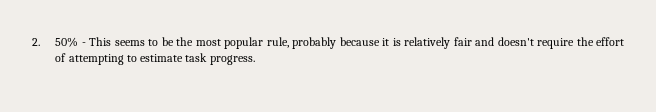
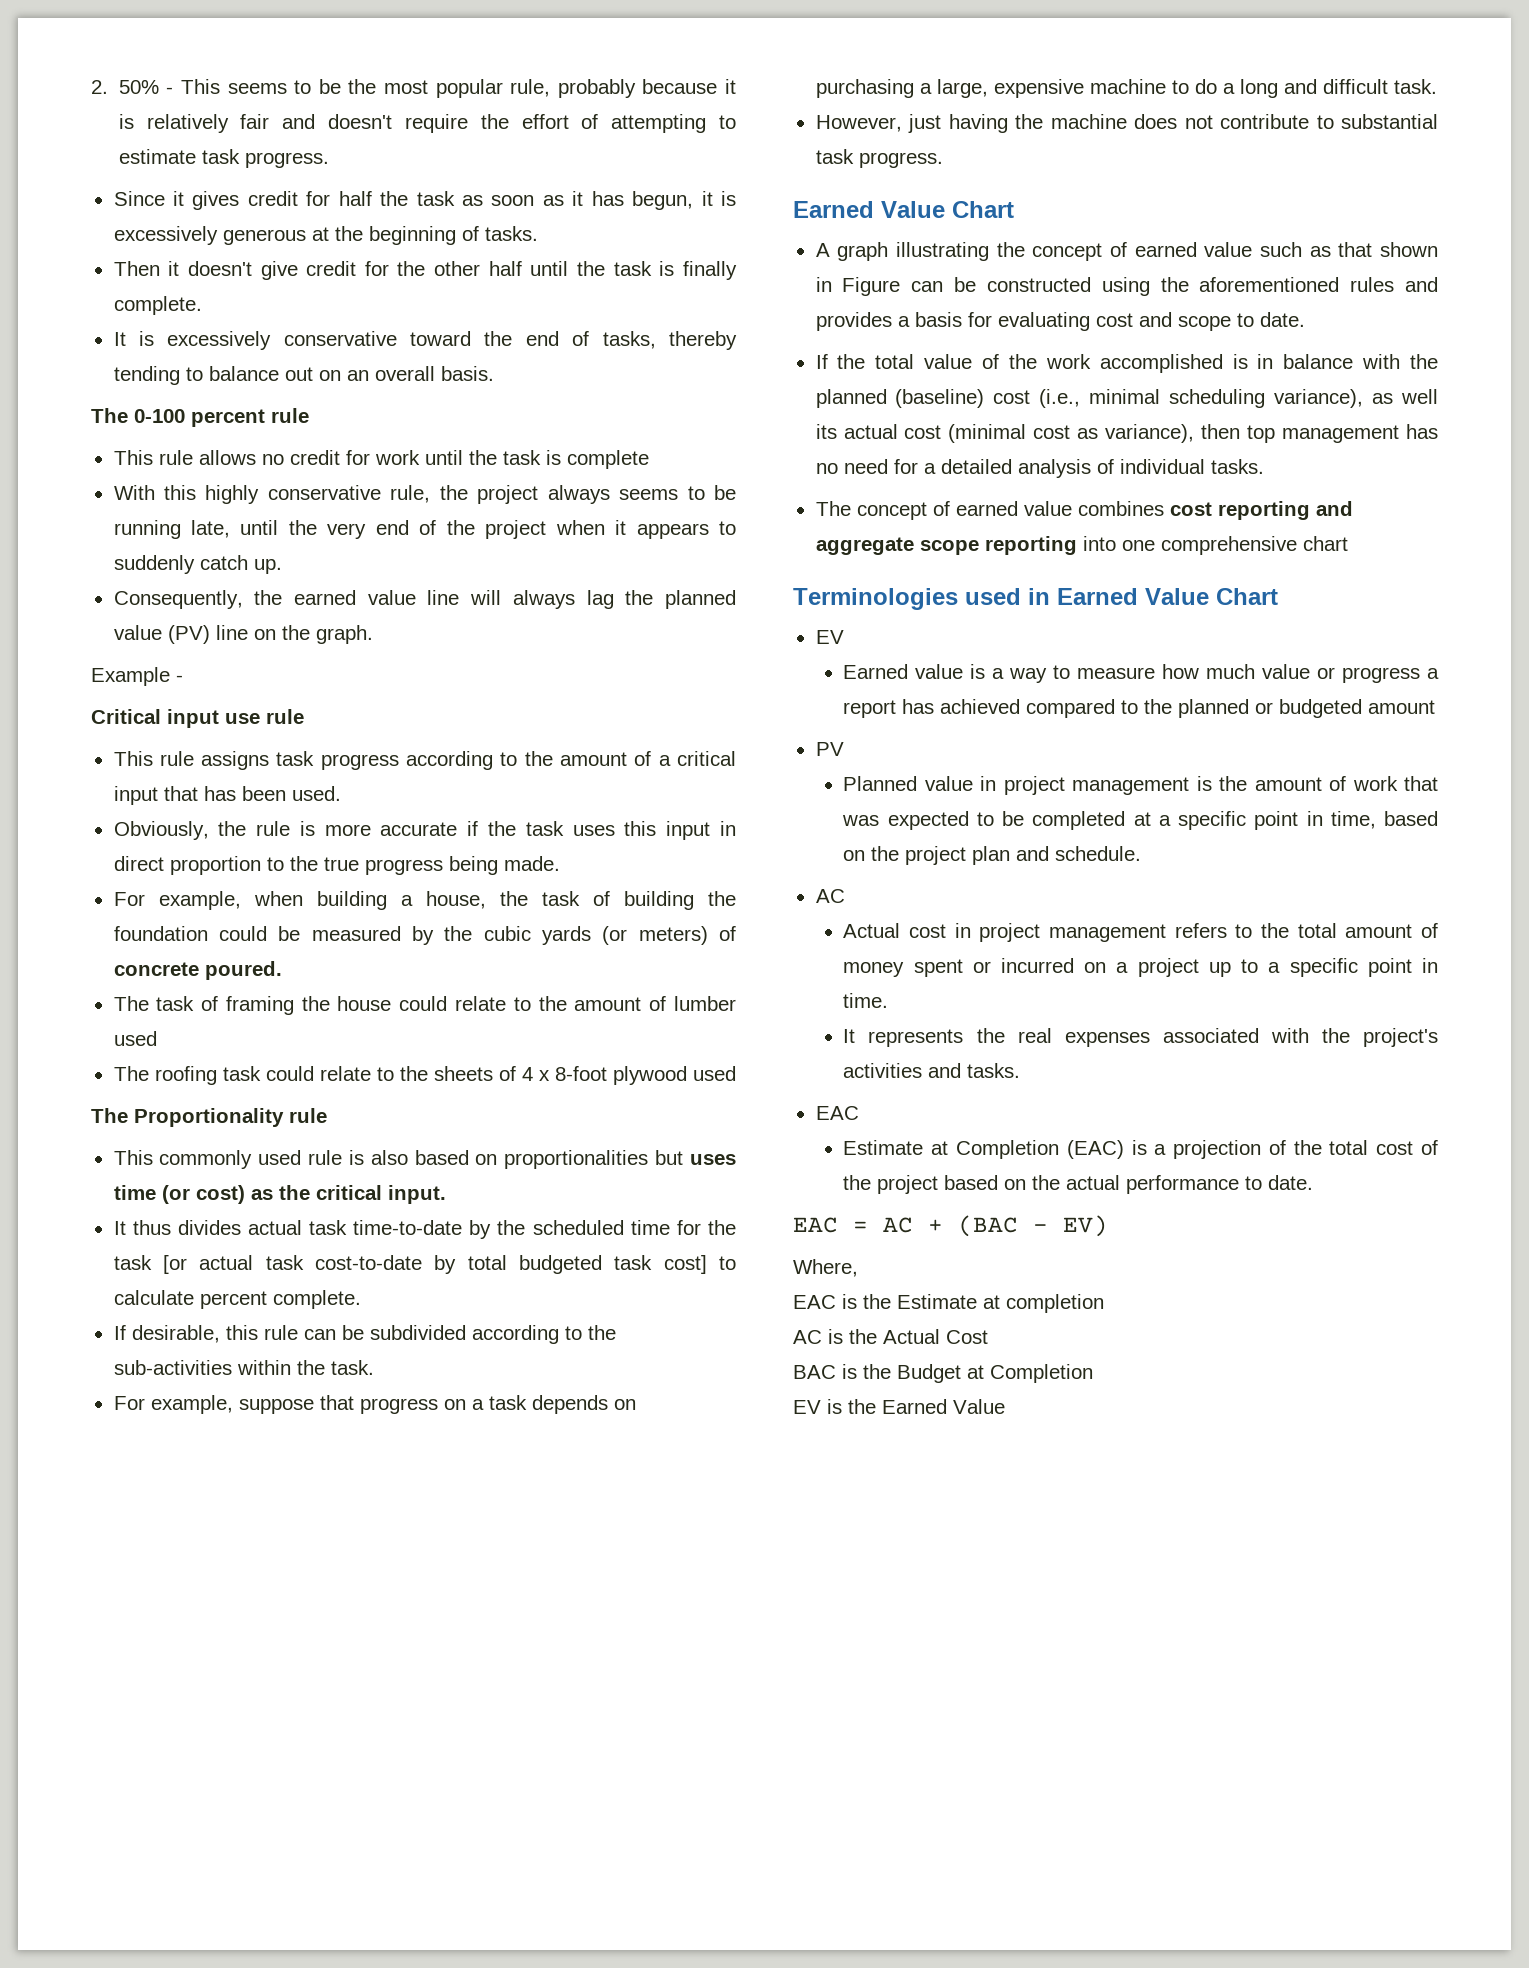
+ Since it gives credit for half the task as soon as it has begun, it is excessively generous at the beginning of tasks.
+ Then it doesn't give credit for the other half until the task is finally complete.
+ It is excessively conservative toward the end of tasks, thereby tending to balance out on an overall basis.
+ The 0-100 percent rule
+ This rule allows no credit for work until the task is complete
+ With this highly conservative rule, the project always seems to be running late, until the very end of the project when it appears to suddenly catch up.
+ Consequently, the earned value line will always lag the planned value (PV) line on the graph.
+ Example -
+ Critical input use rule
+ This rule assigns task progress according to the amount of a critical input that has been used.
+ Obviously, the rule is more accurate if the task uses this input in direct proportion to the true progress being made.
+ For example, when building a house, the task of building the foundation could be measured by the cubic yards (or meters) of concrete poured.
+ The task of framing the house could relate to the amount of lumber used
+ The roofing task could relate to the sheets of 4 x 8-foot plywood used
+ The Proportionality rule
+ This commonly used rule is also based on proportionalities but uses time (or cost) as the critical input.
+ It thus divides actual task time-to-date by the scheduled time for the task [or actual task cost-to-date by total budgeted task cost] to calculate percent complete.
+ If desirable, this rule can be subdivided according to the sub-activities within the task.
+ For example, suppose that progress on a task depends on purchasing a large, expensive machine to do a long and difficult task.
+ However, just having the machine does not contribute to substantial task progress.
+ Earned Value Chart
+ A graph illustrating the concept of earned value such as that shown in Figure can be constructed using the aforementioned rules and provides a basis for evaluating cost and scope to date.
+ If the total value of the work accomplished is in balance with the planned (baseline) cost (i.e., minimal scheduling variance), as well its actual cost (minimal cost as variance), then top management has no need for a detailed analysis of individual tasks.
+ The concept of earned value combines cost reporting and aggregate scope reporting into one comprehensive chart
+ Terminologies used in Earned Value Chart
+ EV
+ Earned value is a way to measure how much value or progress a report has achieved compared to the planned or budgeted amount
+ PV
+ Planned value in project management is the amount of work that was expected to be completed at a specific point in time, based on the project plan and schedule.
+ AC
+ Actual cost in project management refers to the total amount of money spent or incurred on a project up to a specific point in time.
+ It represents the real expenses associated with the project's activities and tasks.
+ EAC
+ Estimate at Completion (EAC) is a projection of the total cost of the project based on the actual performance to date.
+ EAC = AC + (BAC - EV)
+ Where,
+ EAC is the Estimate at completion
+ AC is the Actual Cost
+ BAC is the Budget at Completion
+ EV is the Earned Value

